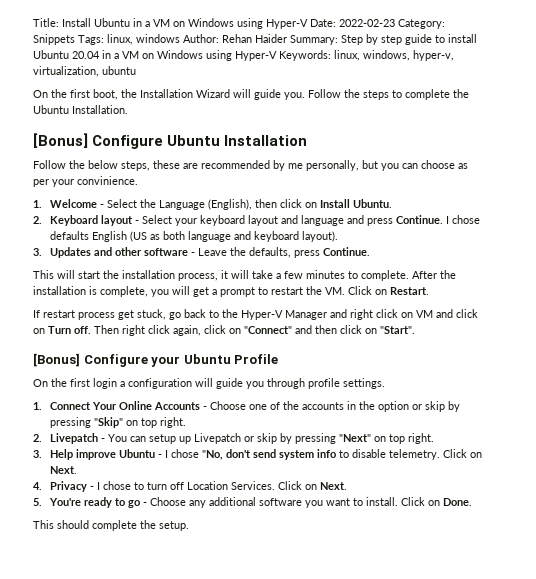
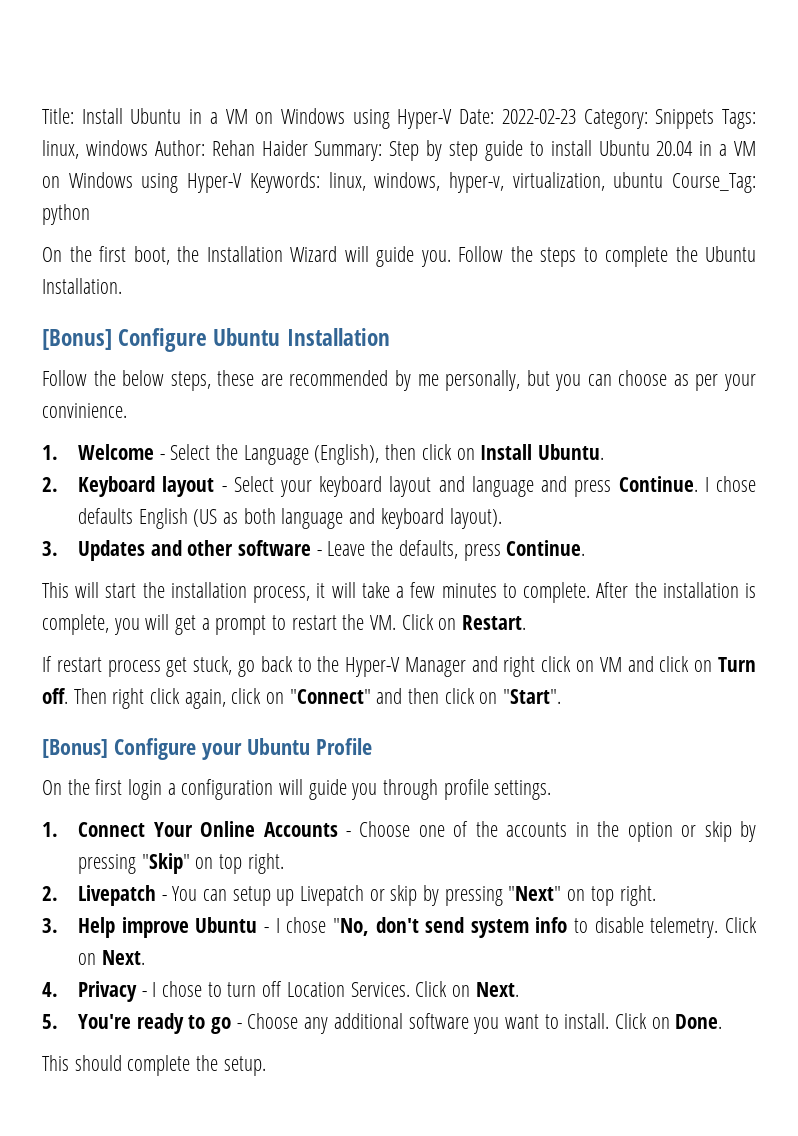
- Title: Install Ubuntu in a VM on Windows using Hyper-V Date: 2022-02-23 Category: Snippets Tags: linux, windows Author: Rehan Haider Summary: Step by step guide to install Ubuntu 20.04 in a VM on Windows using Hyper-V Keywords: linux, windows, hyper-v, virtualization, ubuntu
+ Title: Install Ubuntu in a VM on Windows using Hyper-V Date: 2022-02-23 Category: Snippets Tags: linux, windows Author: Rehan Haider Summary: Step by step guide to install Ubuntu 20.04 in a VM on Windows using Hyper-V Keywords: linux, windows, hyper-v, virtualization, ubuntu Course_Tag: python

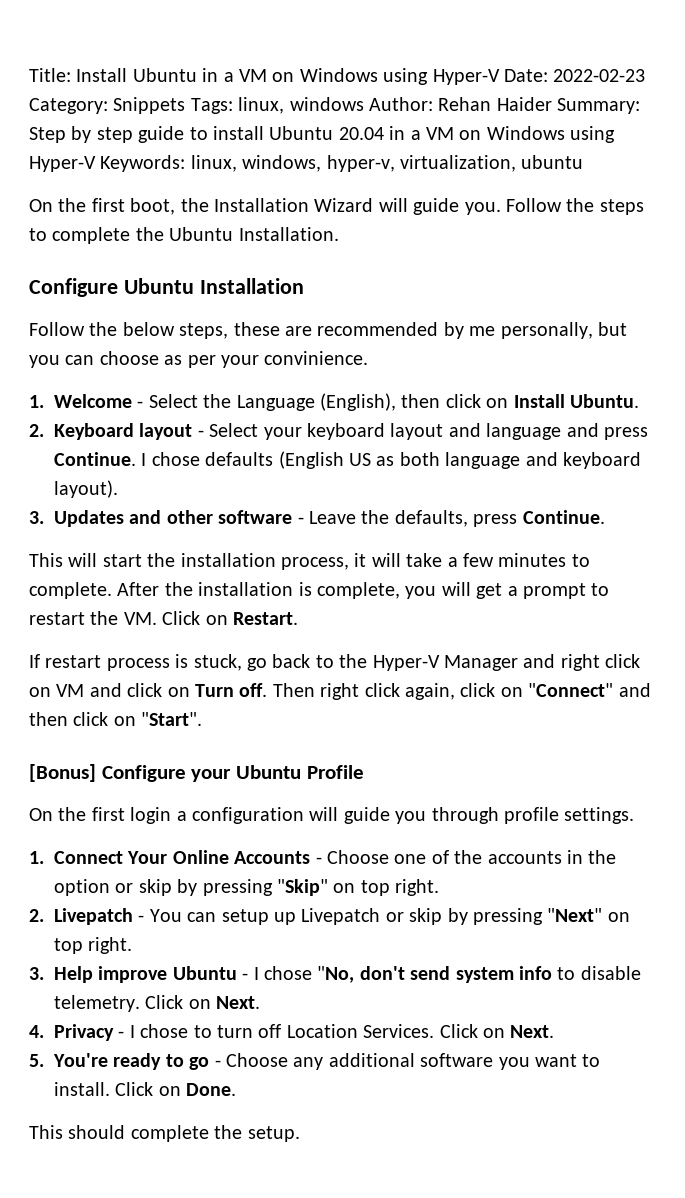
- Title: Install Ubuntu in a VM on Windows using Hyper-V Date: 2022-02-23 Category: Snippets Tags: linux, windows Author: Rehan Haider Summary: Step by step guide to install Ubuntu 20.04 in a VM on Windows using Hyper-V Keywords: linux, windows, hyper-v, virtualization, ubuntu Course_Tag: python
+ Title: Install Ubuntu in a VM on Windows using Hyper-V Date: 2022-02-23 Category: Snippets Tags: linux, windows Author: Rehan Haider Summary: Step by step guide to install Ubuntu 20.04 in a VM on Windows using Hyper-V Keywords: linux, windows, hyper-v, virtualization, ubuntu
- [Bonus] Configure Ubuntu Installation
+ Configure Ubuntu Installation
- I chose defaults English (US as both language and keyboard layout).
+ I chose defaults (English US as both language and keyboard layout).
- If restart process get stuck, go back to the Hyper-V Manager and right click on VM and click on Turn off.
+ If restart process is stuck, go back to the Hyper-V Manager and right click on VM and click on Turn off.

